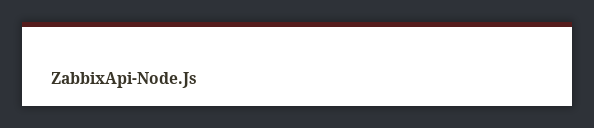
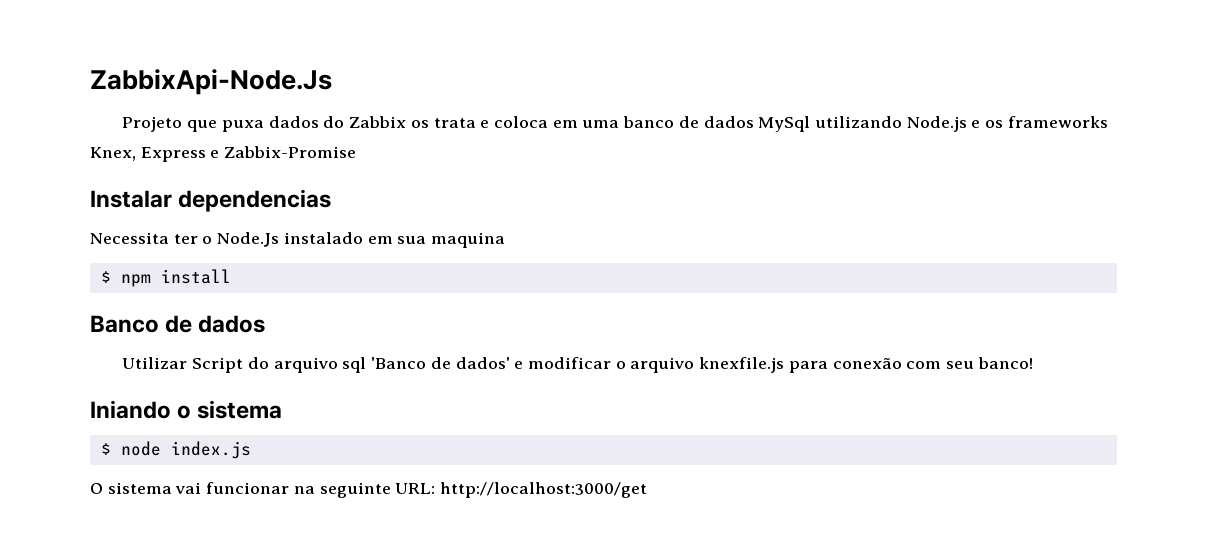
+ Projeto que puxa dados do Zabbix os trata e coloca em uma banco de dados MySql utilizando Node.js e os frameworks Knex, Express e Zabbix-Promise
+ Instalar dependencias
+ Necessita ter o Node.Js instalado em sua maquina
+ $ npm install
+ Banco de dados
+ Utilizar Script do arquivo sql 'Banco de dados' e modificar o arquivo knexfile.js para conexão com seu banco!
+ Iniando o sistema
+ $ node index.js
+ O sistema vai funcionar na seguinte URL: http://localhost:3000/get

